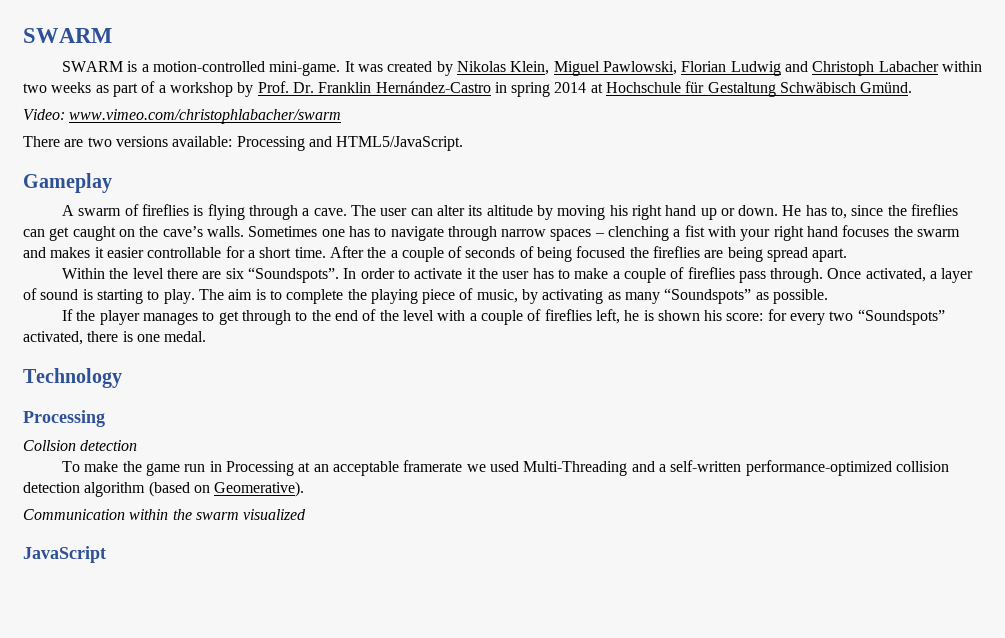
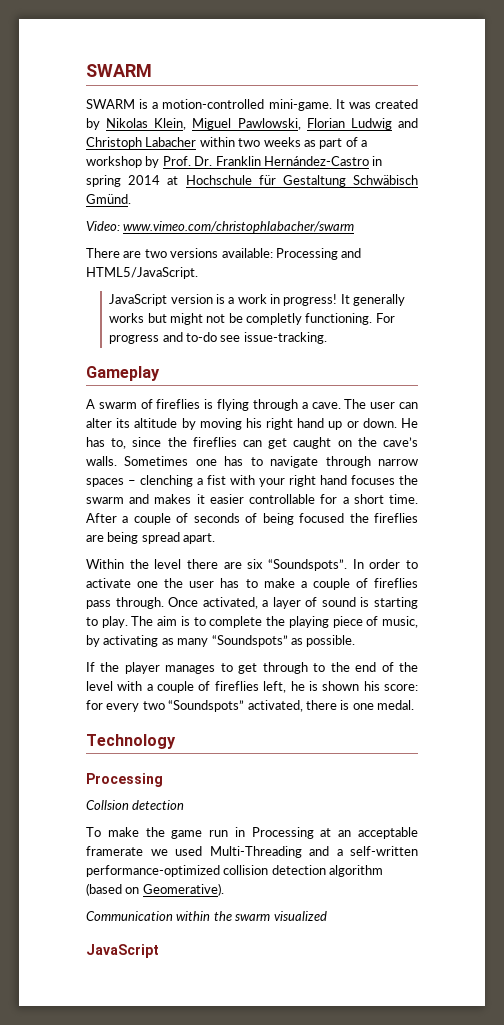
+ JavaScript version is a work in progress! It generally works but might not be completly functioning. For progress and to-do see issue-tracking.
- After the a couple of seconds of being focused the fireflies are being spread apart.
+ After a couple of seconds of being focused the fireflies are being spread apart.
- In order to activate it the user has to make a couple of fireflies pass through.
+ In order to activate one the user has to make a couple of fireflies pass through.

